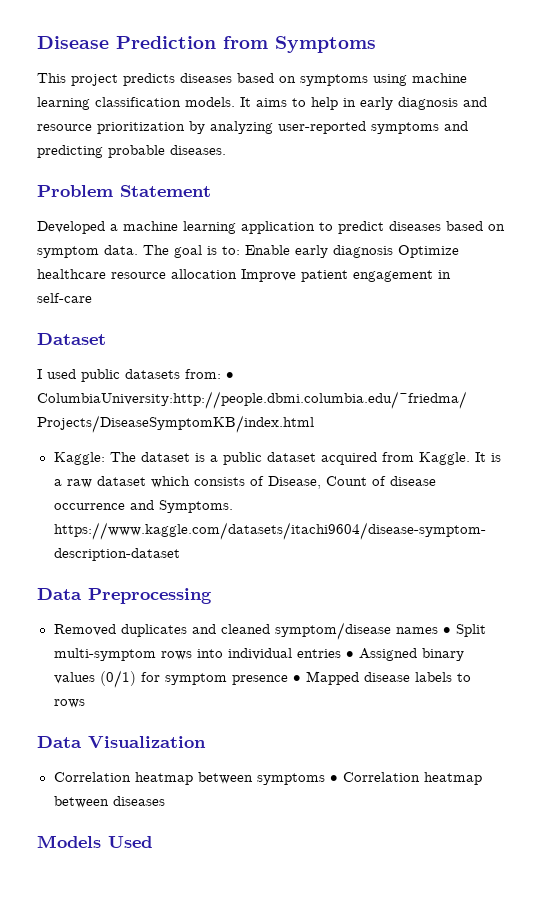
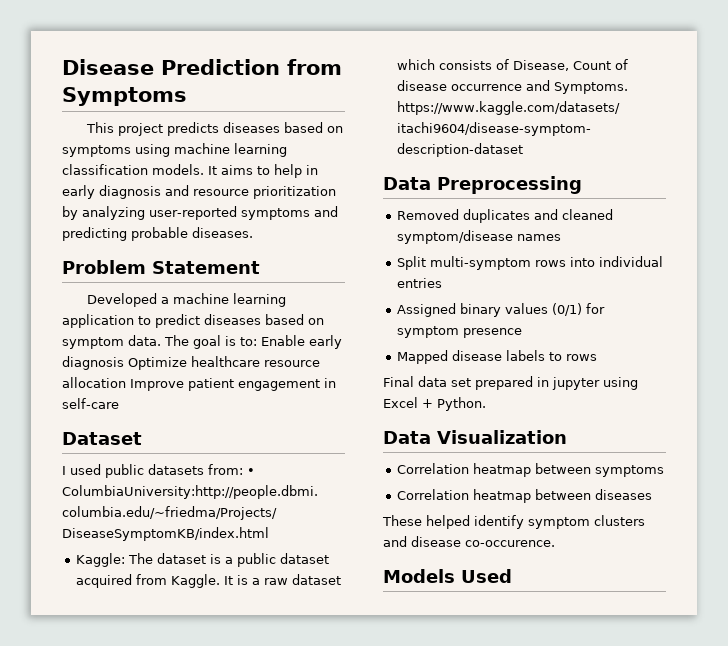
- Removed duplicates and cleaned symptom/disease names • Split multi-symptom rows into individual entries • Assigned binary values (0/1) for symptom presence • Mapped disease labels to rows
+ Removed duplicates and cleaned symptom/disease names
+ Split multi-symptom rows into individual entries
+ Assigned binary values (0/1) for symptom presence
+ Mapped disease labels to rows
+ Final data set prepared in jupyter using Excel + Python.
- Correlation heatmap between symptoms • Correlation heatmap between diseases
+ Correlation heatmap between symptoms
+ Correlation heatmap between diseases
+ These helped identify symptom clusters and disease co-occurence.

